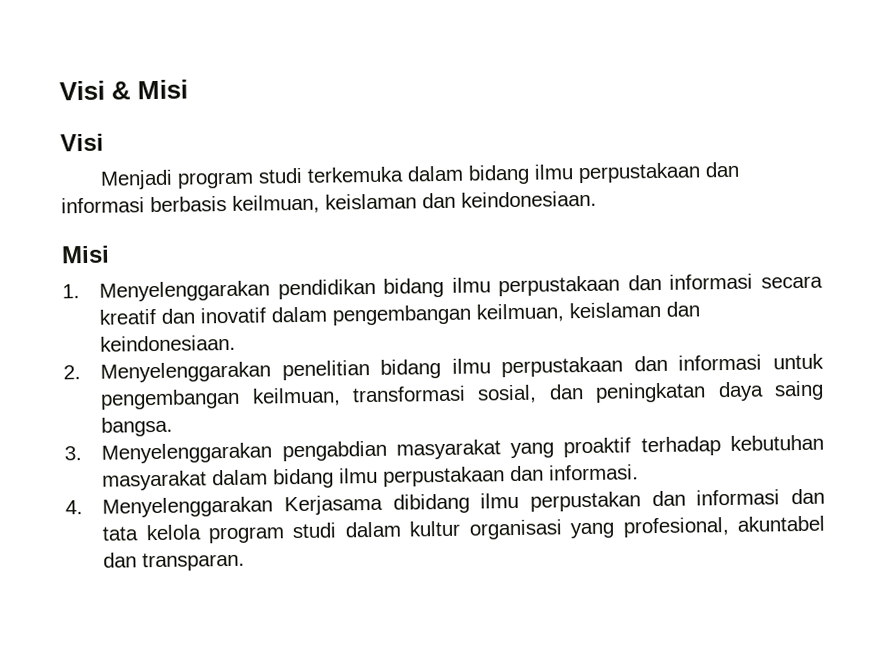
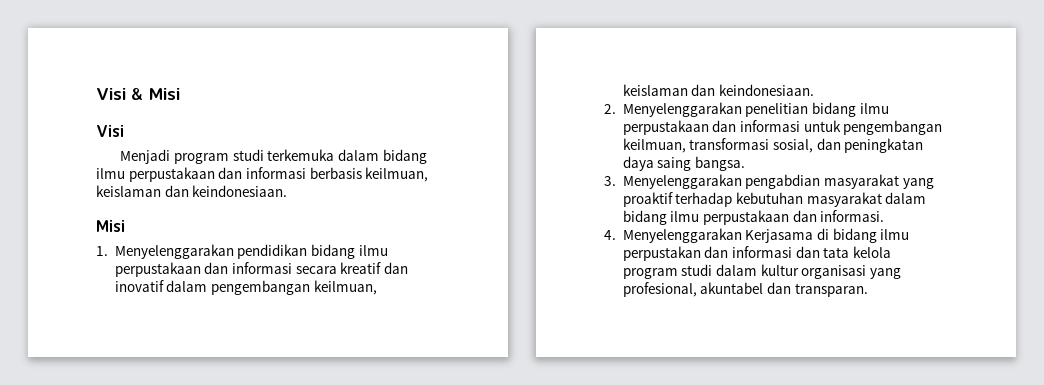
- 4. Menyelenggarakan Kerjasama dibidang ilmu perpustakan dan informasi dan tata kelola program studi dalam kultur organisasi yang profesional, akuntabel dan transparan.
+ 4. Menyelenggarakan Kerjasama di bidang ilmu perpustakan dan informasi dan tata kelola program studi dalam kultur organisasi yang profesional, akuntabel dan transparan.

